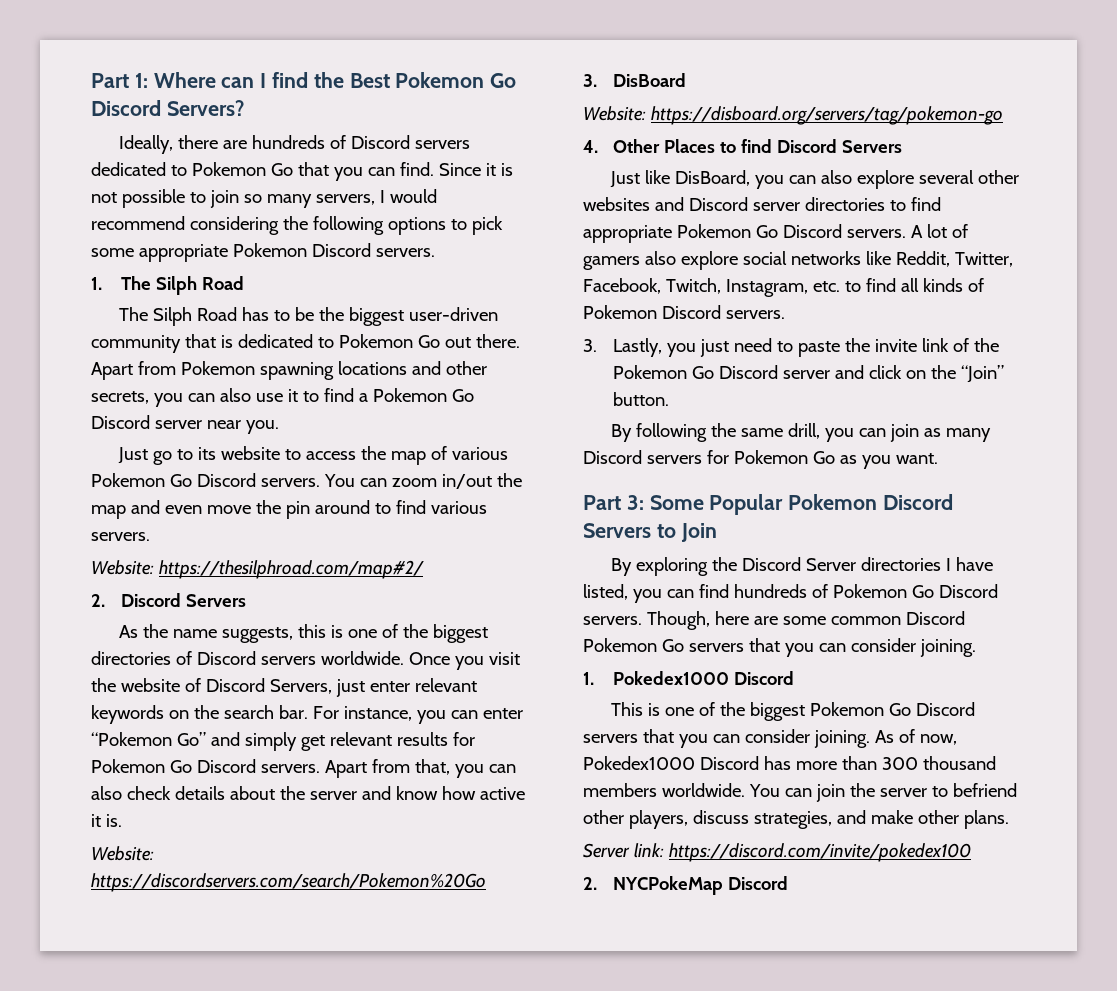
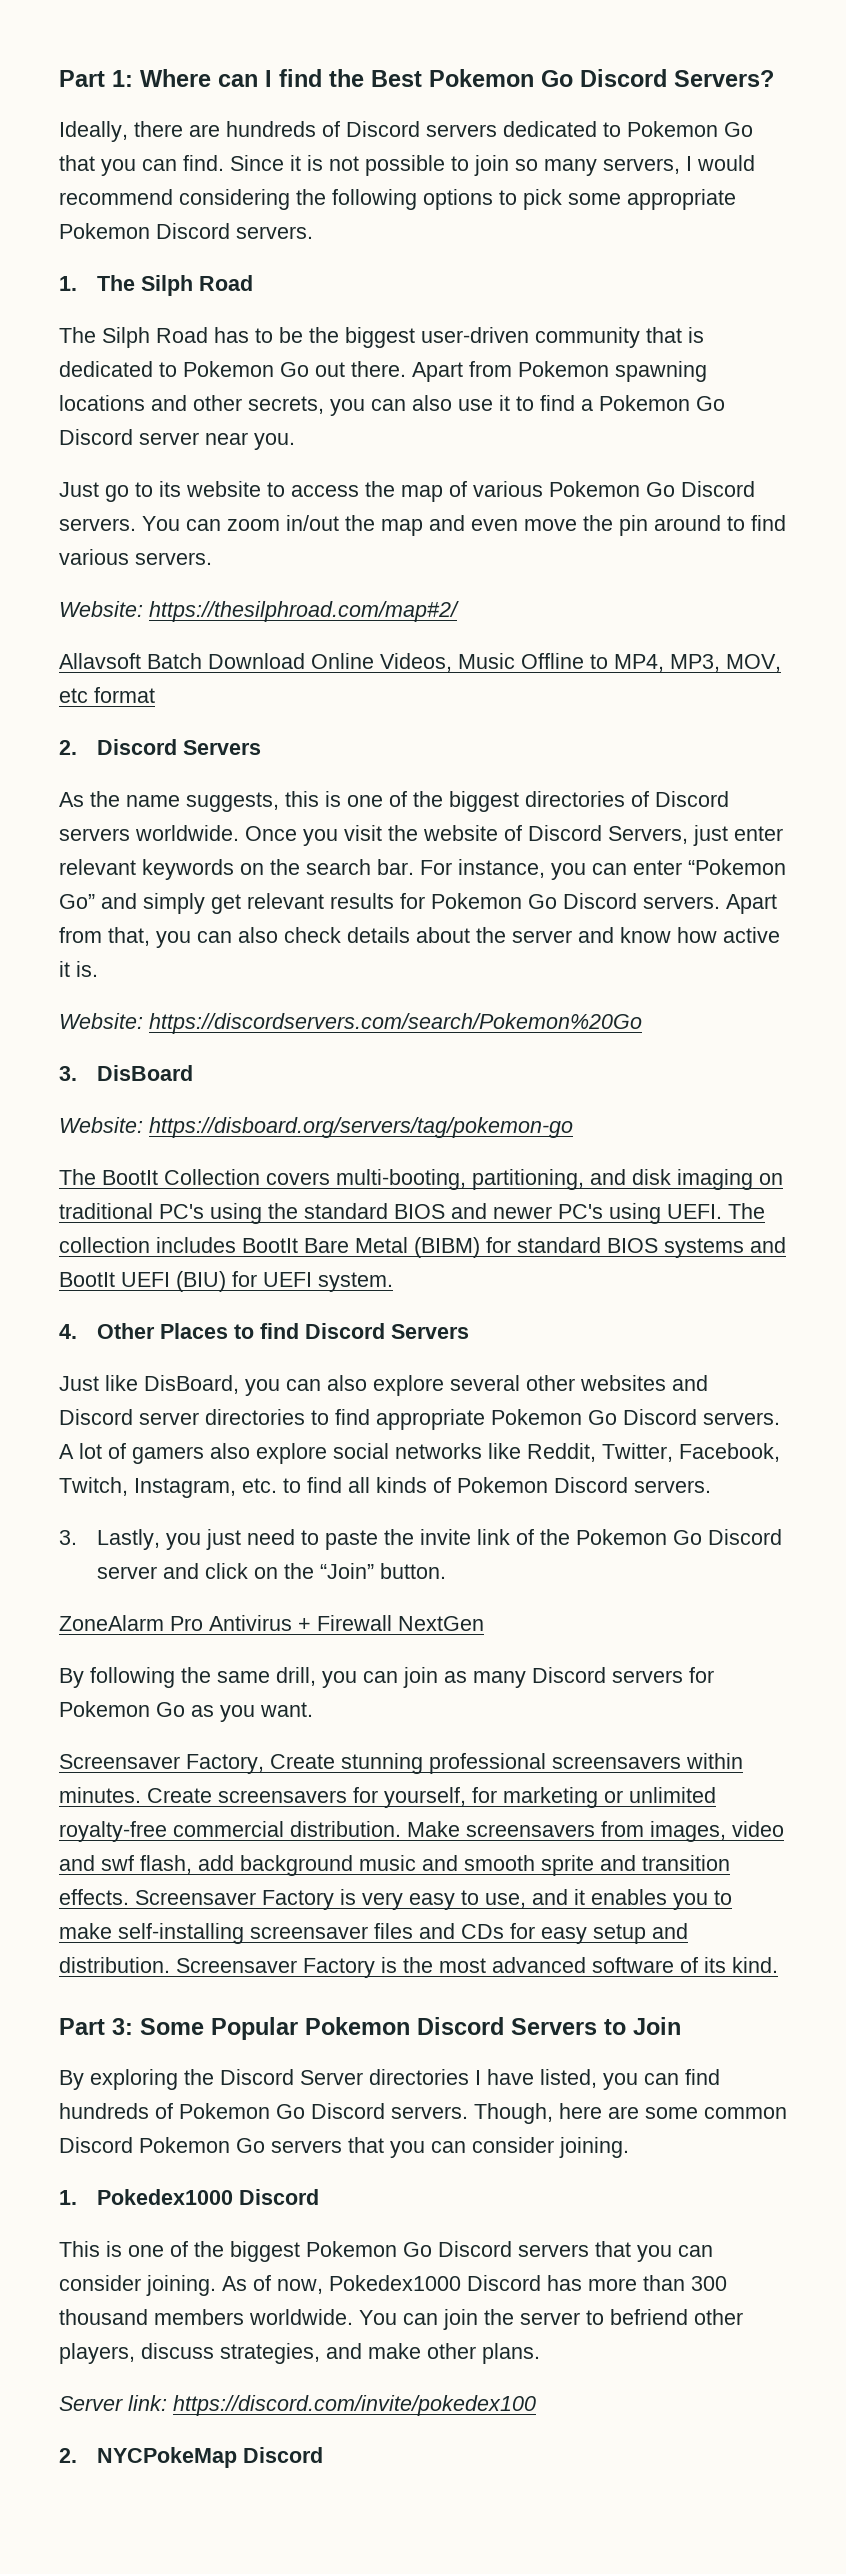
+ Allavsoft Batch Download Online Videos, Music Offline to MP4, MP3, MOV, etc format
+ The BootIt Collection covers multi-booting, partitioning, and disk imaging on traditional PC's using the standard BIOS and newer PC's using UEFI. The collection includes BootIt Bare Metal (BIBM) for standard BIOS systems and BootIt UEFI (BIU) for UEFI system.
+ ZoneAlarm Pro Antivirus + Firewall NextGen
+ Screensaver Factory, Create stunning professional screensavers within minutes. Create screensavers for yourself, for marketing or unlimited royalty-free commercial distribution. Make screensavers from images, video and swf flash, add background music and smooth sprite and transition effects. Screensaver Factory is very easy to use, and it enables you to make self-installing screensaver files and CDs for easy setup and distribution. Screensaver Factory is the most advanced software of its kind.

